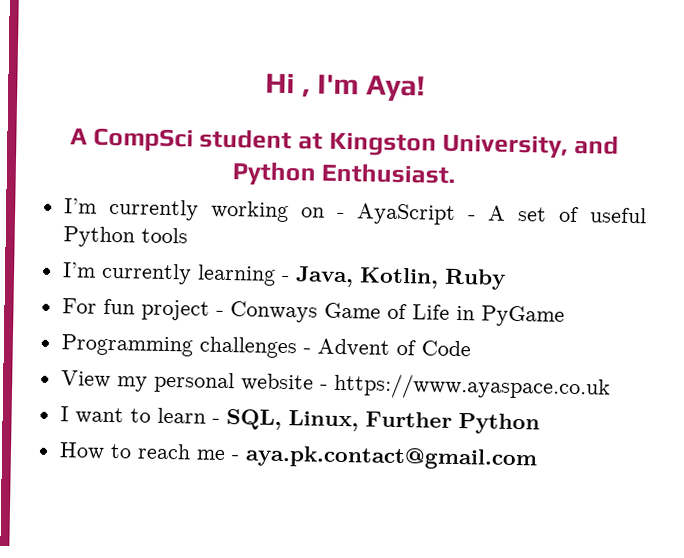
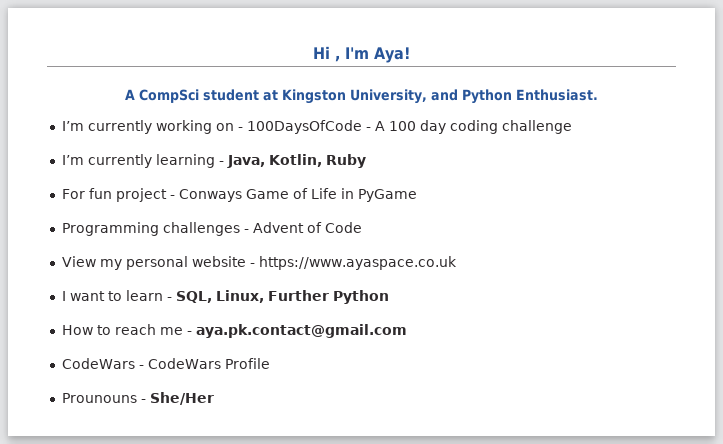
- I’m currently working on - AyaScript - A set of useful Python tools
+ I’m currently working on - 100DaysOfCode - A 100 day coding challenge
+ CodeWars - CodeWars Profile
+ Prounouns - She/Her

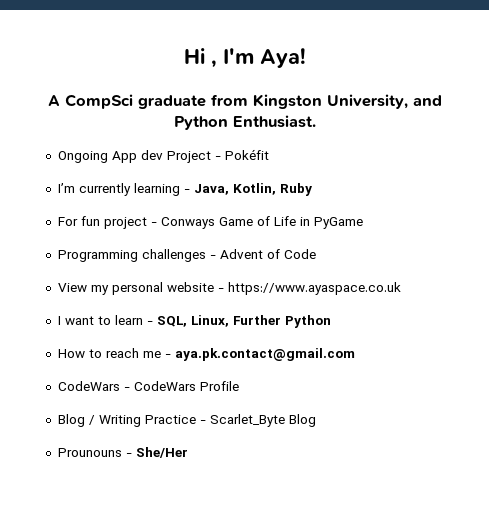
- A CompSci student at Kingston University, and Python Enthusiast.
+ A CompSci graduate from Kingston University, and Python Enthusiast.
- I’m currently working on - 100DaysOfCode - A 100 day coding challenge
+ Ongoing App dev Project - Pokéfit
+ Blog / Writing Practice - Scarlet_Byte Blog

